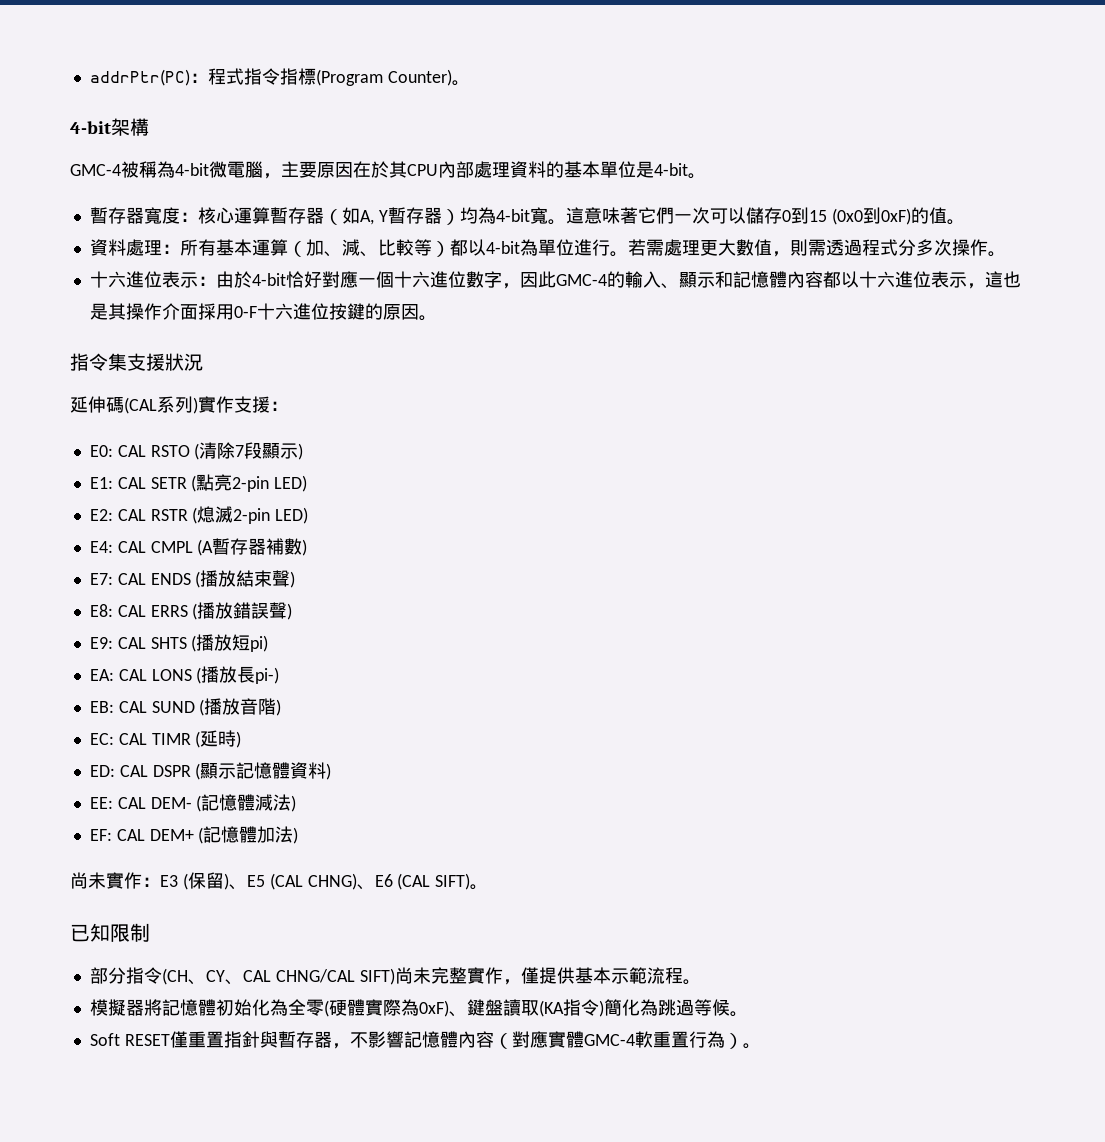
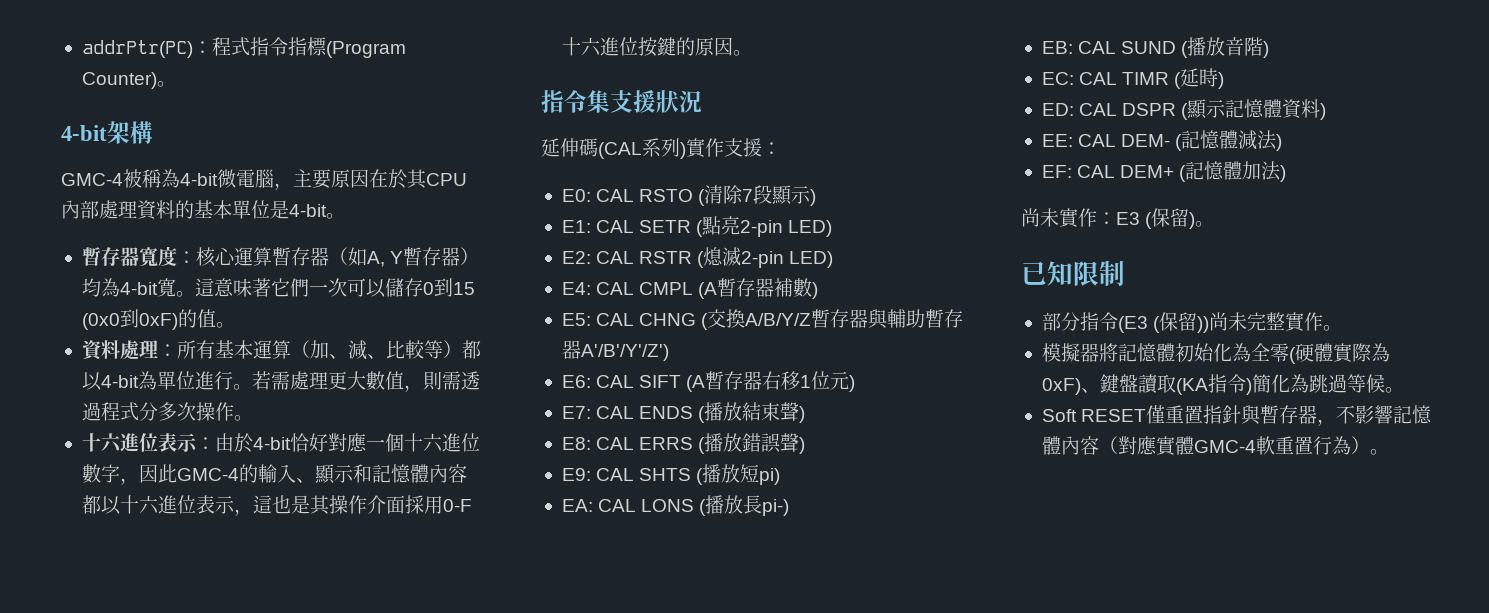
+ E5: CAL CHNG (交換A/B/Y/Z暫存器與輔助暫存器A'/B'/Y'/Z')
+ E6: CAL SIFT (A暫存器右移1位元)
- 尚未實作：E3 (保留)、E5 (CAL CHNG)、E6 (CAL SIFT)。
+ 尚未實作：E3 (保留)。
- 部分指令(CH、CY、CAL CHNG/CAL SIFT)尚未完整實作，僅提供基本示範流程。
+ 部分指令(E3 (保留))尚未完整實作。

